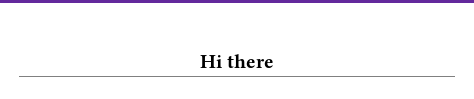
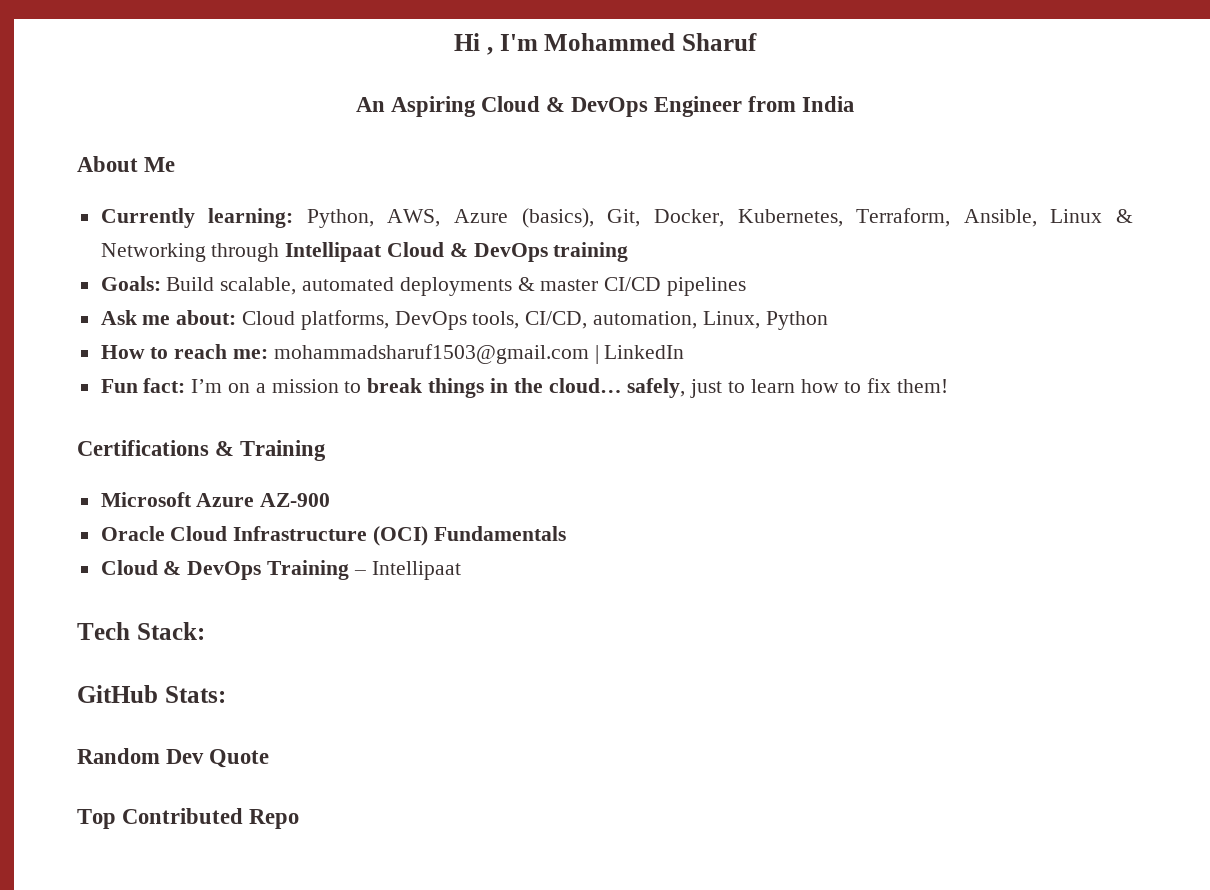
- Hi there
+ Hi , I'm Mohammed Sharuf
+ An Aspiring Cloud & DevOps Engineer from India
+ About Me
+ Currently learning: Python, AWS, Azure (basics), Git, Docker, Kubernetes, Terraform, Ansible, Linux & Networking through Intellipaat Cloud & DevOps training
+ Goals: Build scalable, automated deployments & master CI/CD pipelines
+ Ask me about: Cloud platforms, DevOps tools, CI/CD, automation, Linux, Python
+ How to reach me: mohammadsharuf1503@gmail.com | LinkedIn
+ Fun fact: I’m on a mission to break things in the cloud… safely, just to learn how to fix them!
+ Certifications & Training
+ Microsoft Azure AZ-900
+ Oracle Cloud Infrastructure (OCI) Fundamentals
+ Cloud & DevOps Training – Intellipaat
+ Tech Stack:
+ GitHub Stats:
+ Random Dev Quote
+ Top Contributed Repo

